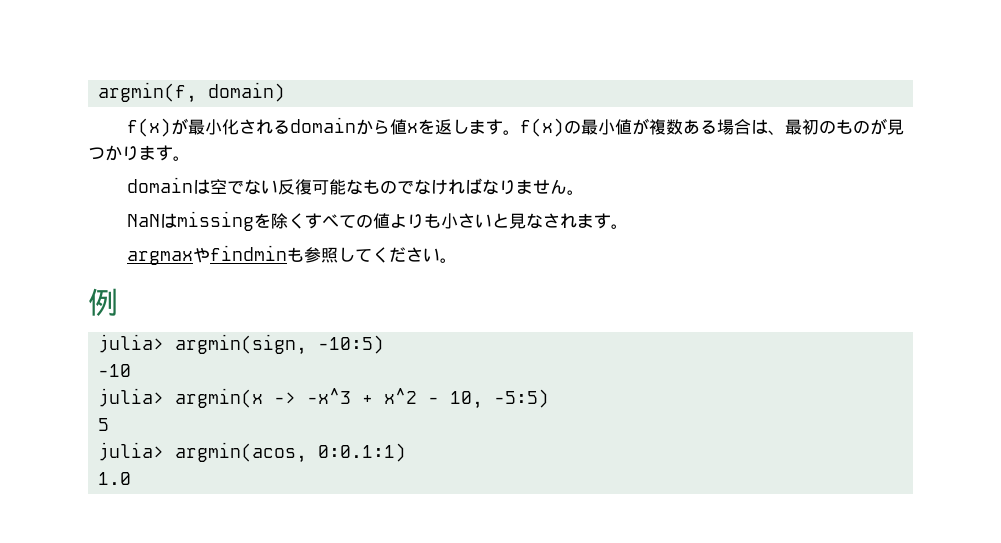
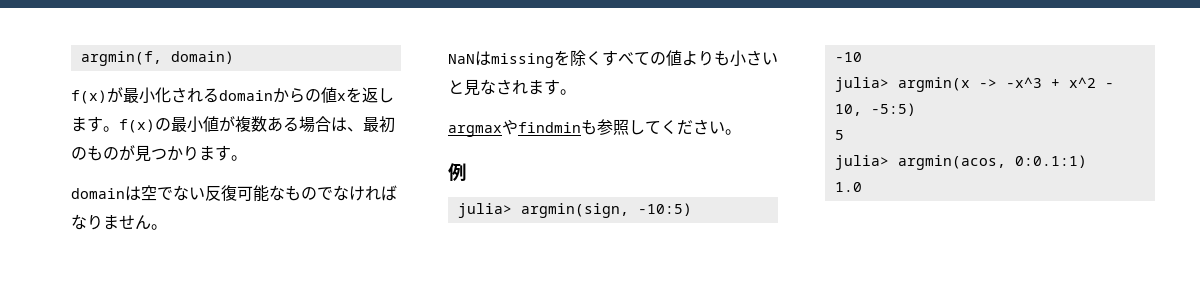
- f(x)が最小化されるdomainから値xを返します。f(x)の最小値が複数ある場合は、最初のものが見つかります。
+ f(x)が最小化されるdomainからの値xを返します。f(x)の最小値が複数ある場合は、最初のものが見つかります。

